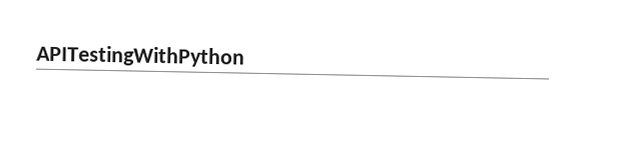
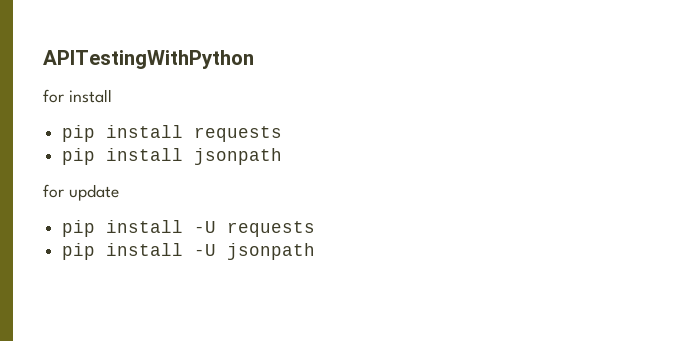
+ for install
+ pip install requests
+ pip install jsonpath
+ for update
+ pip install -U requests
+ pip install -U jsonpath

